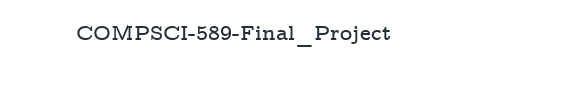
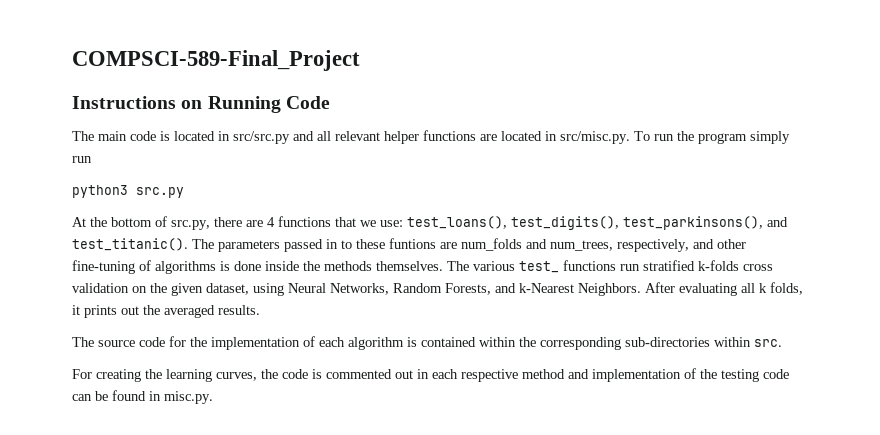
+ Instructions on Running Code
+ The main code is located in src/src.py and all relevant helper functions are located in src/misc.py. To run the program simply run
+ python3 src.py
+ At the bottom of src.py, there are 4 functions that we use: test_loans(), test_digits(), test_parkinsons(), and test_titanic(). The parameters passed in to these funtions are num_folds and num_trees, respectively, and other fine-tuning of algorithms is done inside the methods themselves. The various test_ functions run stratified k-folds cross validation on the given dataset, using Neural Networks, Random Forests, and k-Nearest Neighbors. After evaluating all k folds, it prints out the averaged results.
+ The source code for the implementation of each algorithm is contained within the corresponding sub-directories within src.
+ For creating the learning curves, the code is commented out in each respective method and implementation of the testing code can be found in misc.py.

